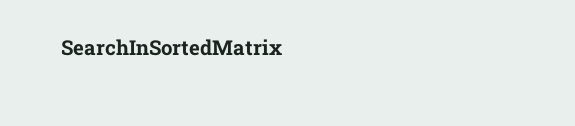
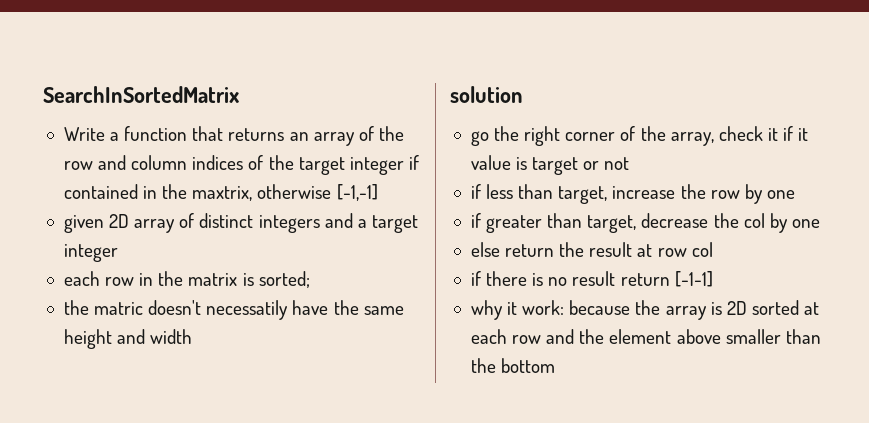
+ Write a function that returns an array of the row and column indices of the target integer if contained in the maxtrix, otherwise [-1,-1]
+ given 2D array of distinct integers and a target integer
+ each row in the matrix is sorted;
+ the matric doesn't necessatily have the same height and width
+ solution
+ go the right corner of the array, check it if it value is target or not
+ if less than target, increase the row by one
+ if greater than target, decrease the col by one
+ else return the result at row col
+ if there is no result return [-1-1]
+ why it work: because the array is 2D sorted at each row and the element above smaller than the bottom

